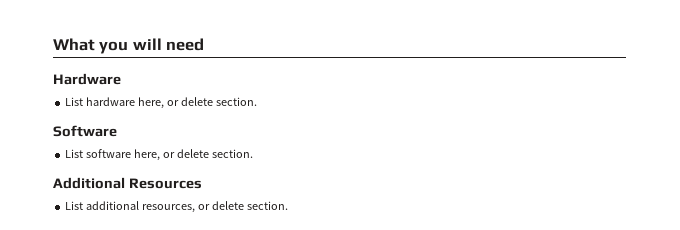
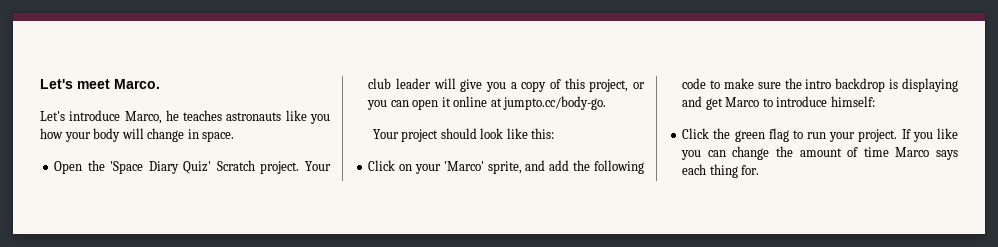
- What you will need
- Hardware
- List hardware here, or delete section.
- Software
- List software here, or delete section.
- Additional Resources
- List additional resources, or delete section.
+ Let's meet Marco.
+ Let's introduce Marco, he teaches astronauts like you how your body will change in space.
+ Open the 'Space Diary Quiz' Scratch project. Your club leader will give you a copy of this project, or you can open it online at jumpto.cc/body-go.
+ Your project should look like this:
+ Click on your 'Marco' sprite, and add the following code to make sure the intro backdrop is displaying and get Marco to introduce himself:
+ Click the green flag to run your project. If you like you can change the amount of time Marco says each thing for.

